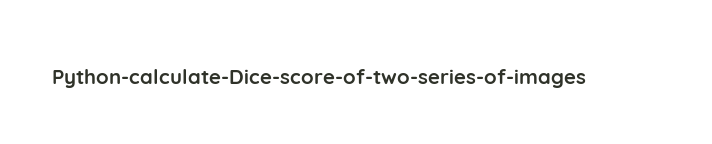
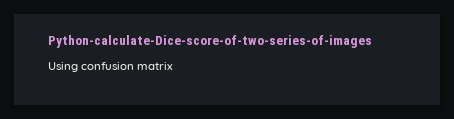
+ Using confusion matrix

